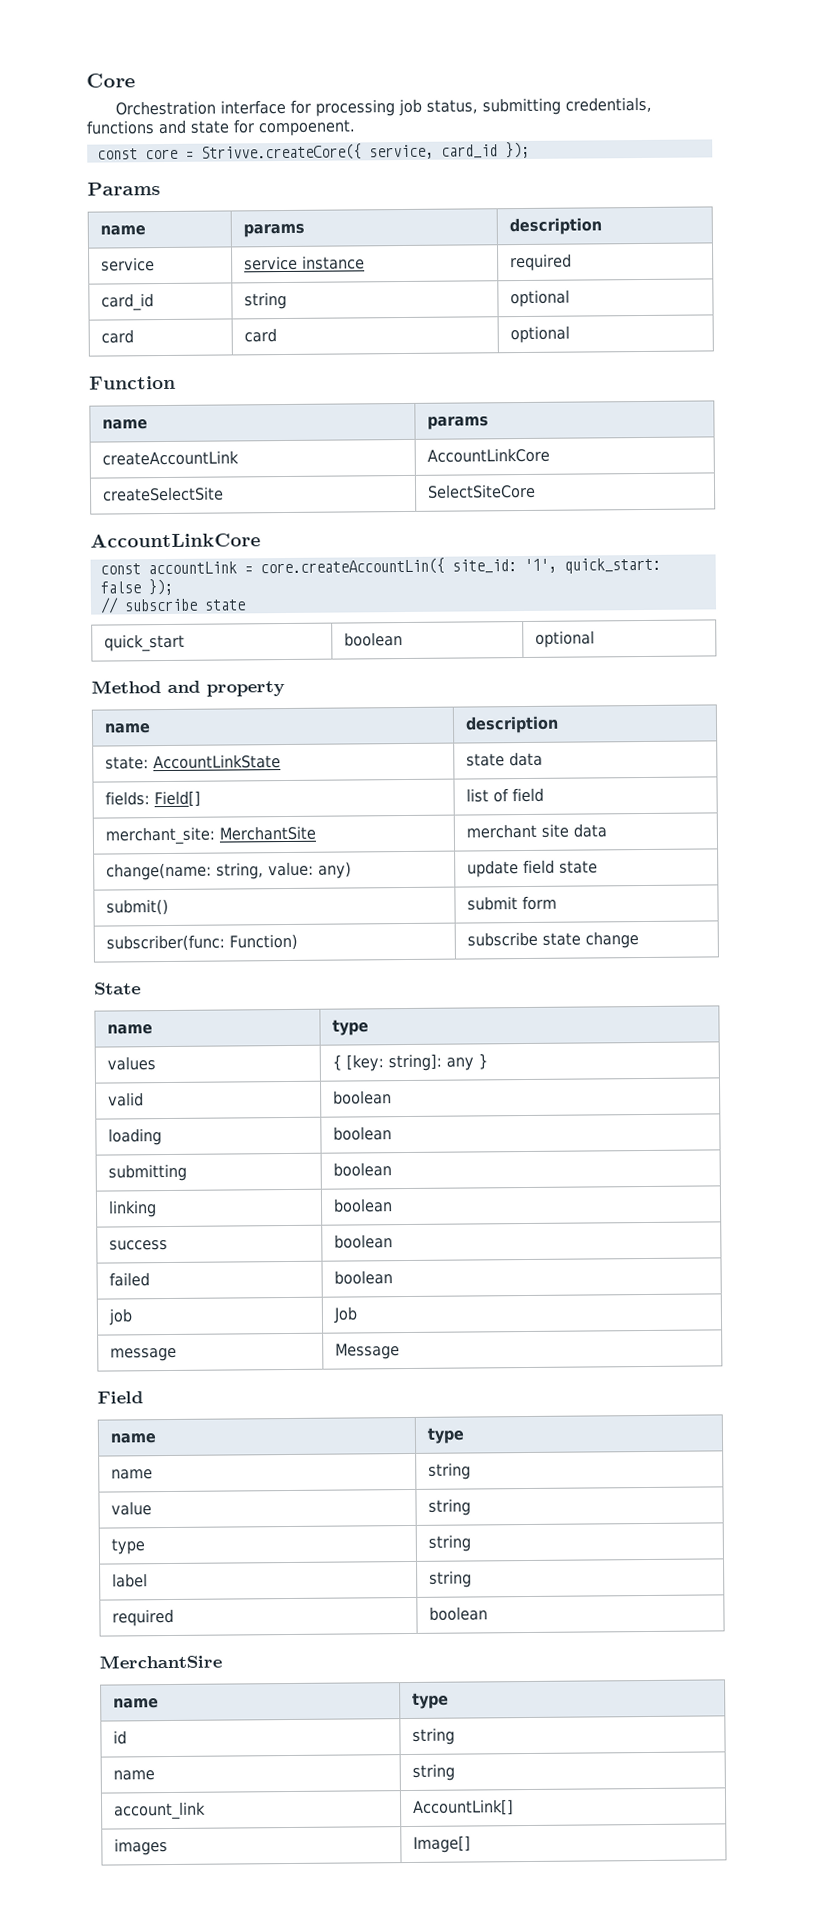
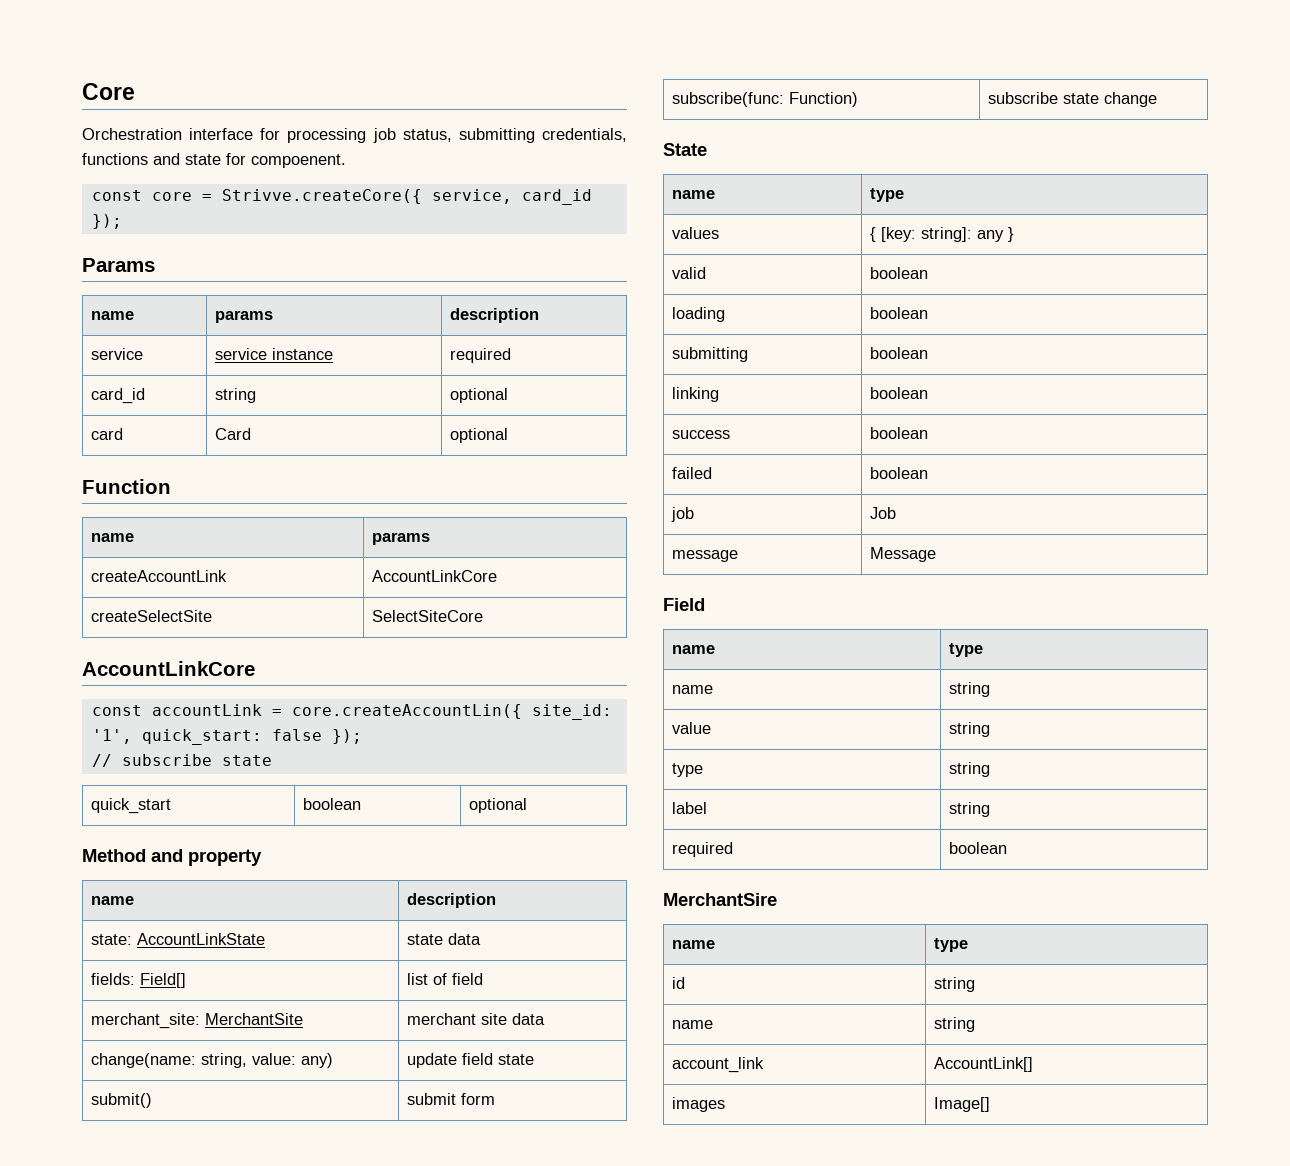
- card | card | optional
+ card | Card | optional
- subscriber(func: Function) | subscribe state change
+ subscribe(func: Function) | subscribe state change

